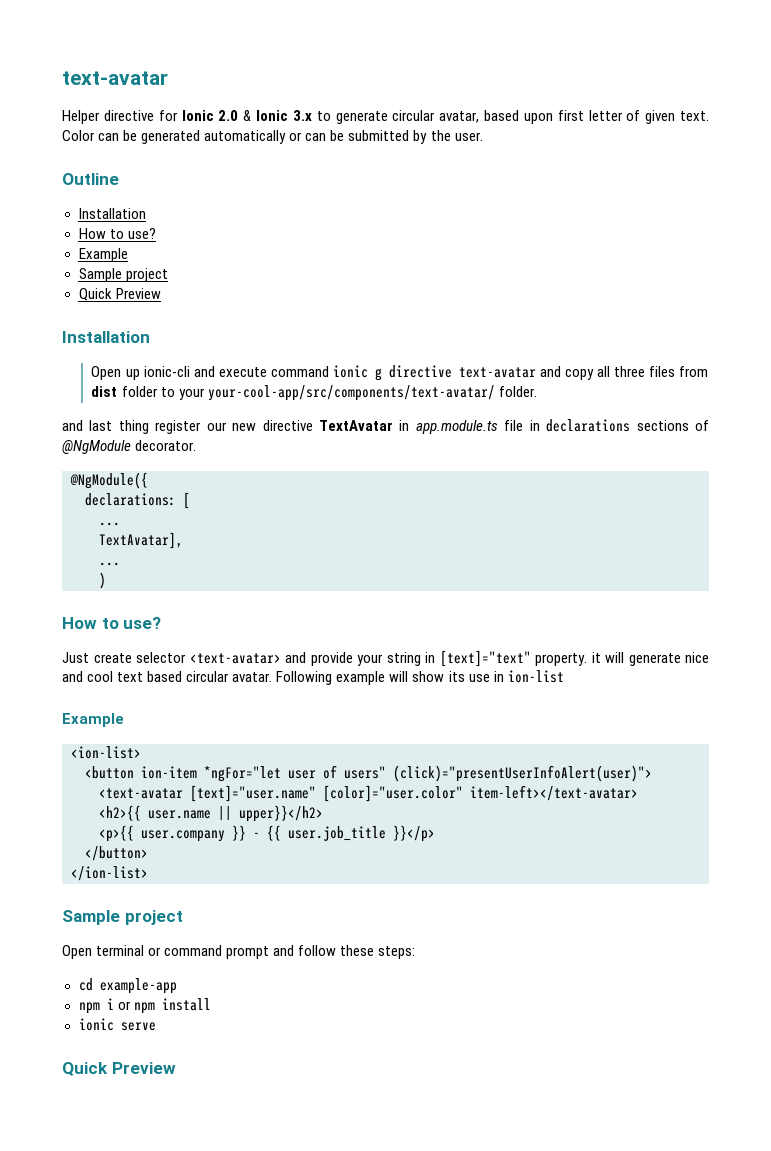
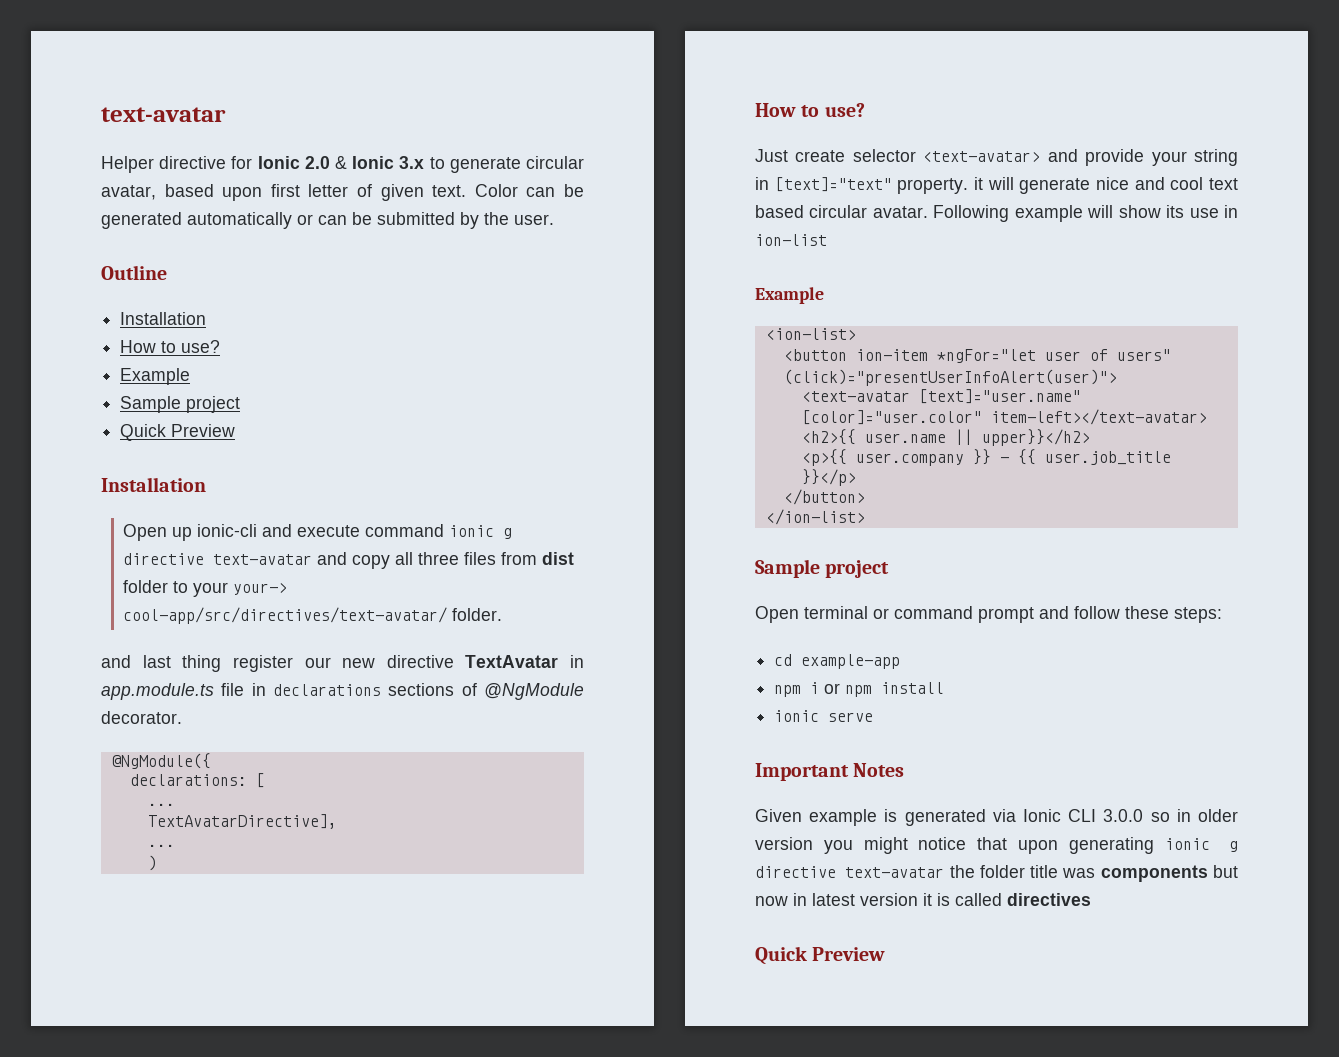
- Open up ionic-cli and execute command ionic g directive text-avatar and copy all three files from dist folder to your your-cool-app/src/components/text-avatar/ folder.
+ Open up ionic-cli and execute command ionic g directive text-avatar and copy all three files from dist folder to your your-> cool-app/src/directives/text-avatar/ folder.
- TextAvatar],
+ TextAvatarDirective],
+ Important Notes
+ Given example is generated via Ionic CLI 3.0.0 so in older version you might notice that upon generating ionic g directive text-avatar the folder title was components but now in latest version it is called directives

